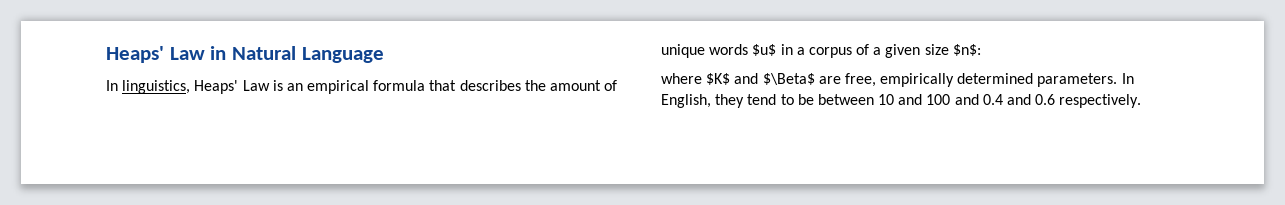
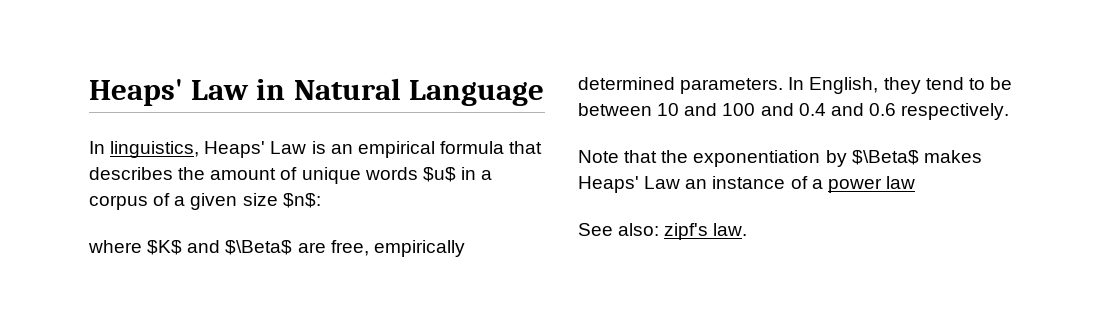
+ Note that the exponentiation by $\Beta$ makes Heaps' Law an instance of a power law
+ See also: zipf's law.

